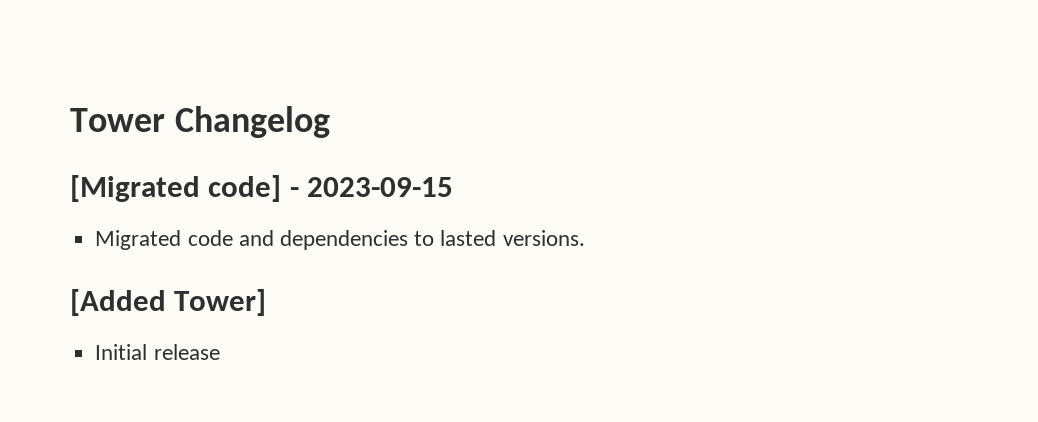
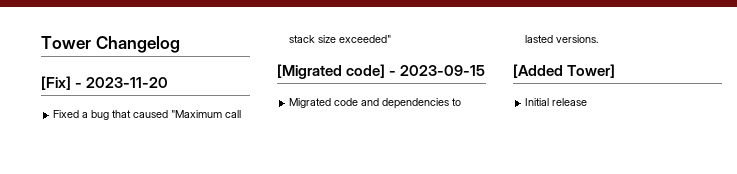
+ [Fix] - 2023-11-20
+ Fixed a bug that caused "Maximum call stack size exceeded"

